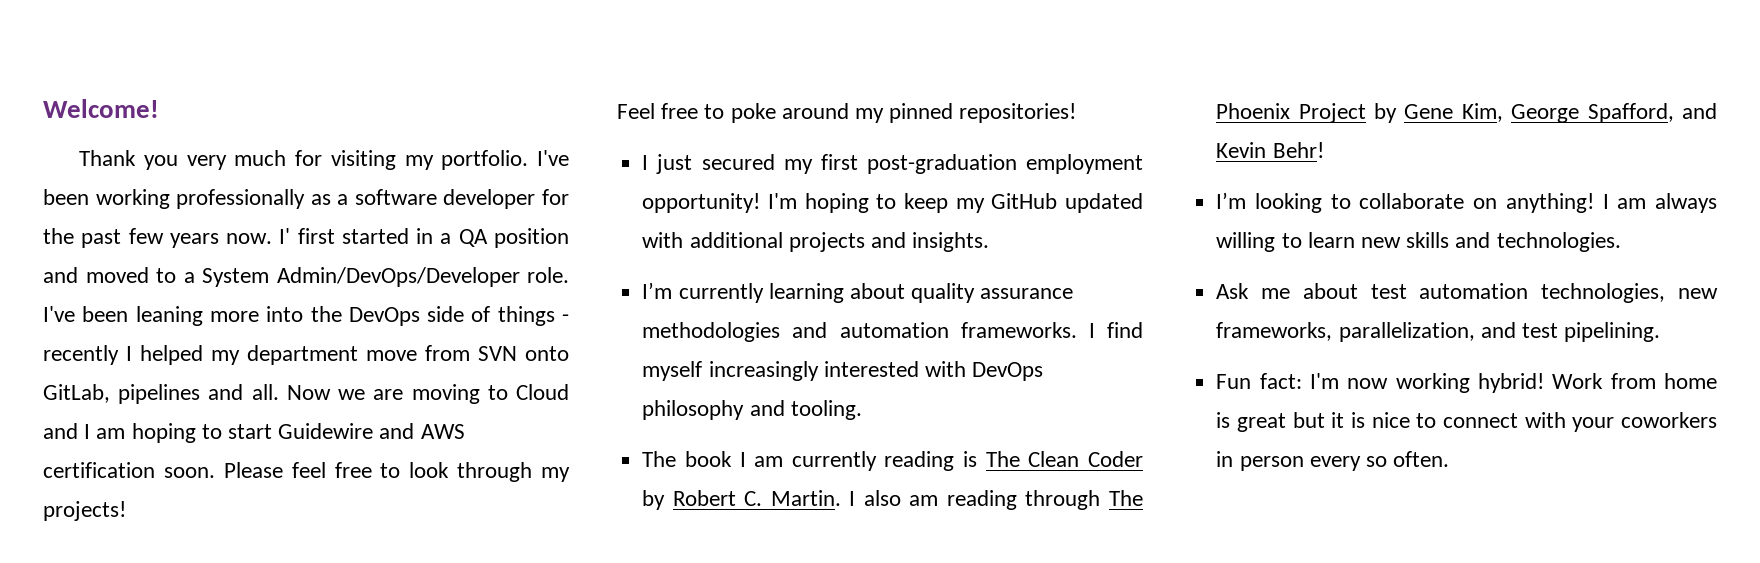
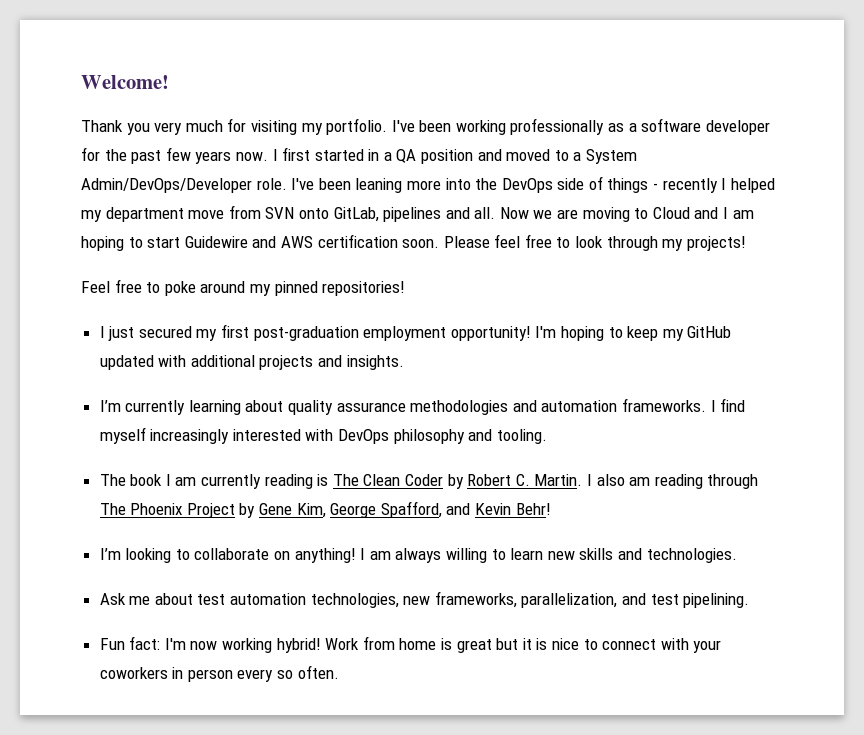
- I' first started in a QA position and moved to a System Admin/DevOps/Developer role.
+ I first started in a QA position and moved to a System Admin/DevOps/Developer role.

